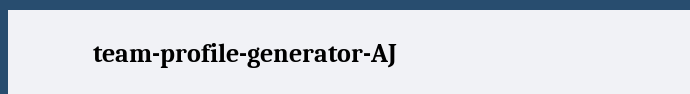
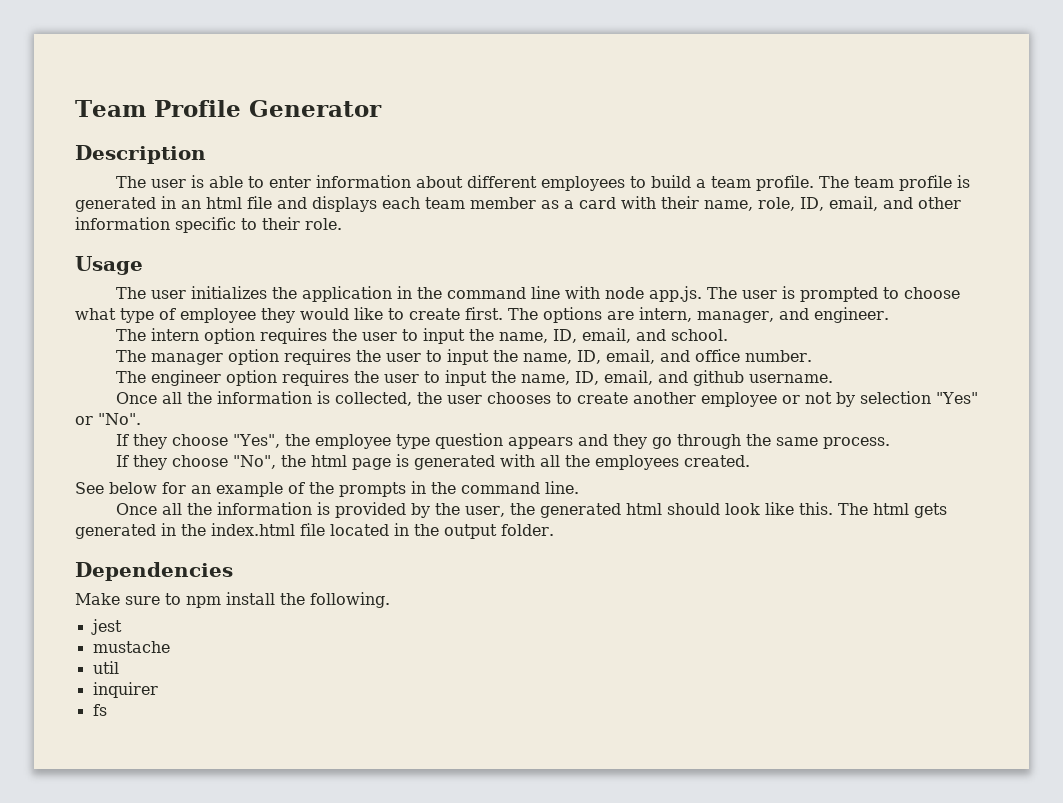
- team-profile-generator-AJ
+ Team Profile Generator
+ Description
+ The user is able to enter information about different employees to build a team profile. The team profile is generated in an html file and displays each team member as a card with their name, role, ID, email, and other information specific to their role.
+ Usage
+ The user initializes the application in the command line with node app.js. The user is prompted to choose what type of employee they would like to create first. The options are intern, manager, and engineer.
+ The intern option requires the user to input the name, ID, email, and school.
+ The manager option requires the user to input the name, ID, email, and office number.
+ The engineer option requires the user to input the name, ID, email, and github username.
+ Once all the information is collected, the user chooses to create another employee or not by selection "Yes" or "No".
+ If they choose "Yes", the employee type question appears and they go through the same process.
+ If they choose "No", the html page is generated with all the employees created.
+ See below for an example of the prompts in the command line.
+ Once all the information is provided by the user, the generated html should look like this. The html gets generated in the index.html file located in the output folder.
+ Dependencies
+ Make sure to npm install the following.
+ jest
+ mustache
+ util
+ inquirer
+ fs

